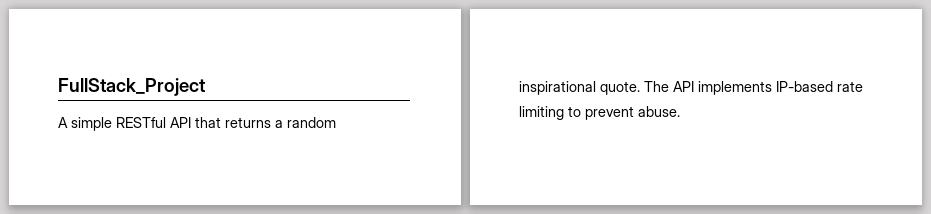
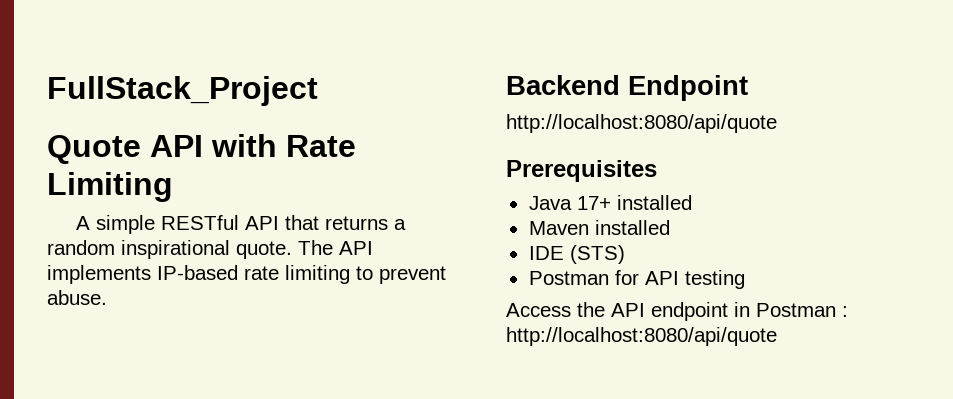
+ Quote API with Rate Limiting
+ Backend Endpoint
+ http://localhost:8080/api/quote
+ Prerequisites
+ Java 17+ installed
+ Maven installed
+ IDE (STS)
+ Postman for API testing
+ Access the API endpoint in Postman : http://localhost:8080/api/quote

